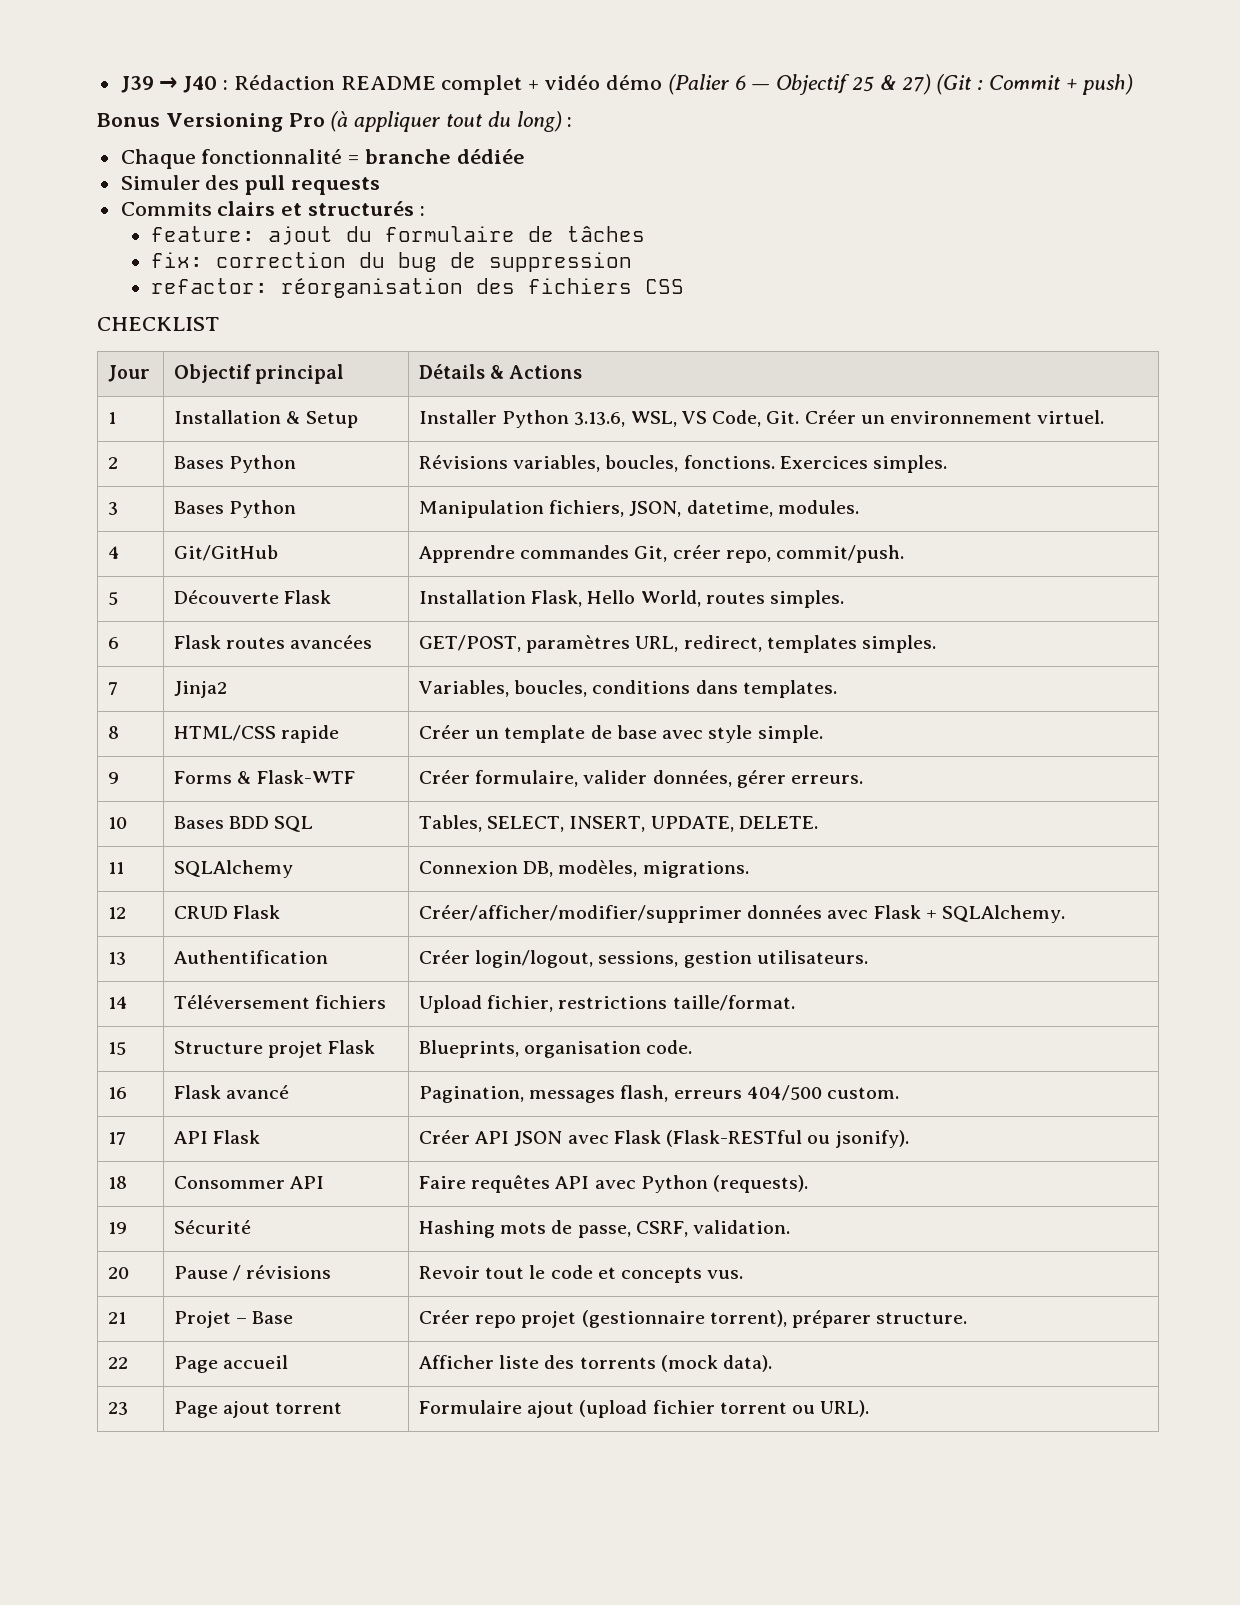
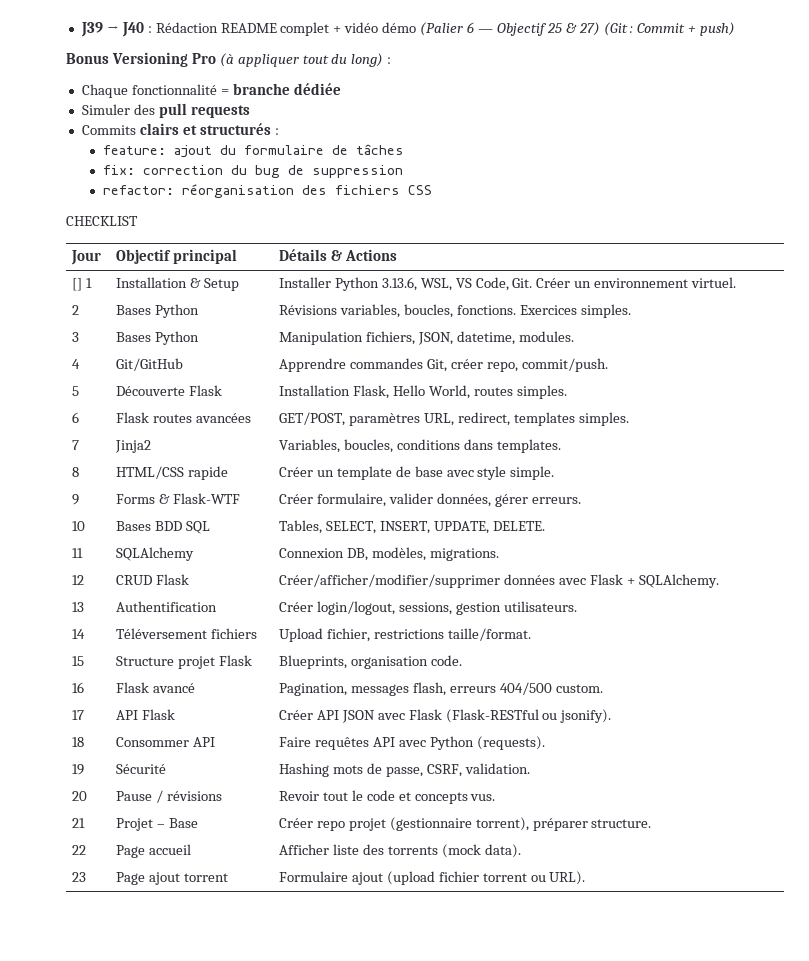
- 1 | Installation & Setup | Installer Python 3.13.6, WSL, VS Code, Git. Créer un environnement virtuel.
+ [] 1 | Installation & Setup | Installer Python 3.13.6, WSL, VS Code, Git. Créer un environnement virtuel.

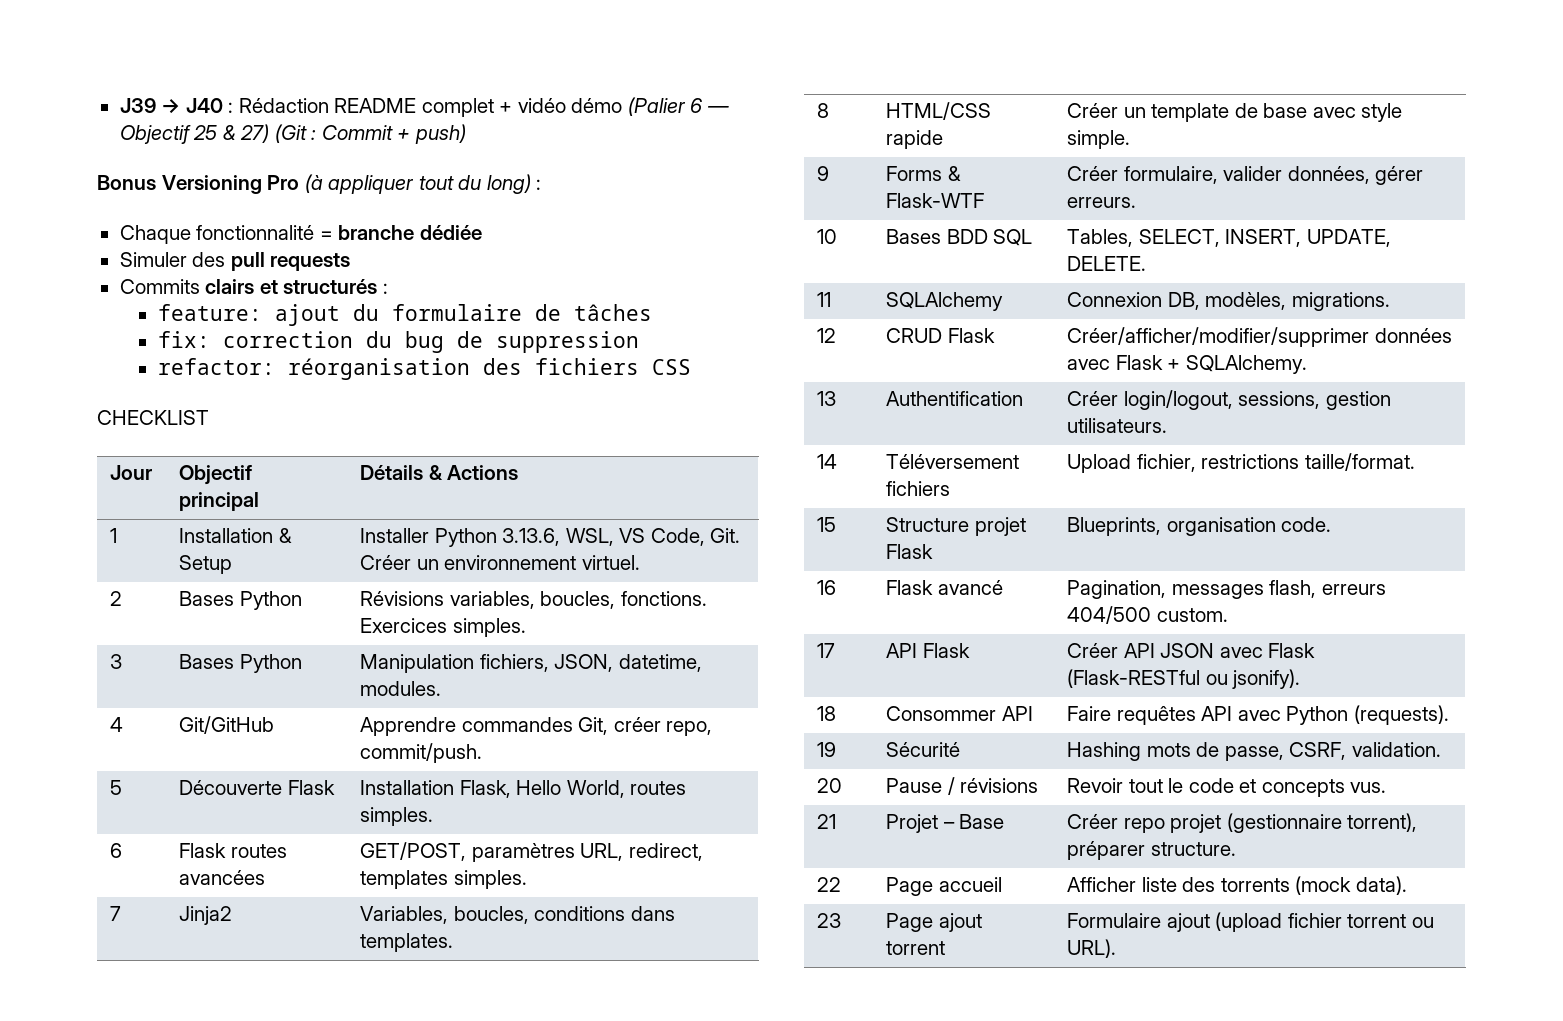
- [] 1 | Installation & Setup | Installer Python 3.13.6, WSL, VS Code, Git. Créer un environnement virtuel.
+ 1 | Installation & Setup | Installer Python 3.13.6, WSL, VS Code, Git. Créer un environnement virtuel.

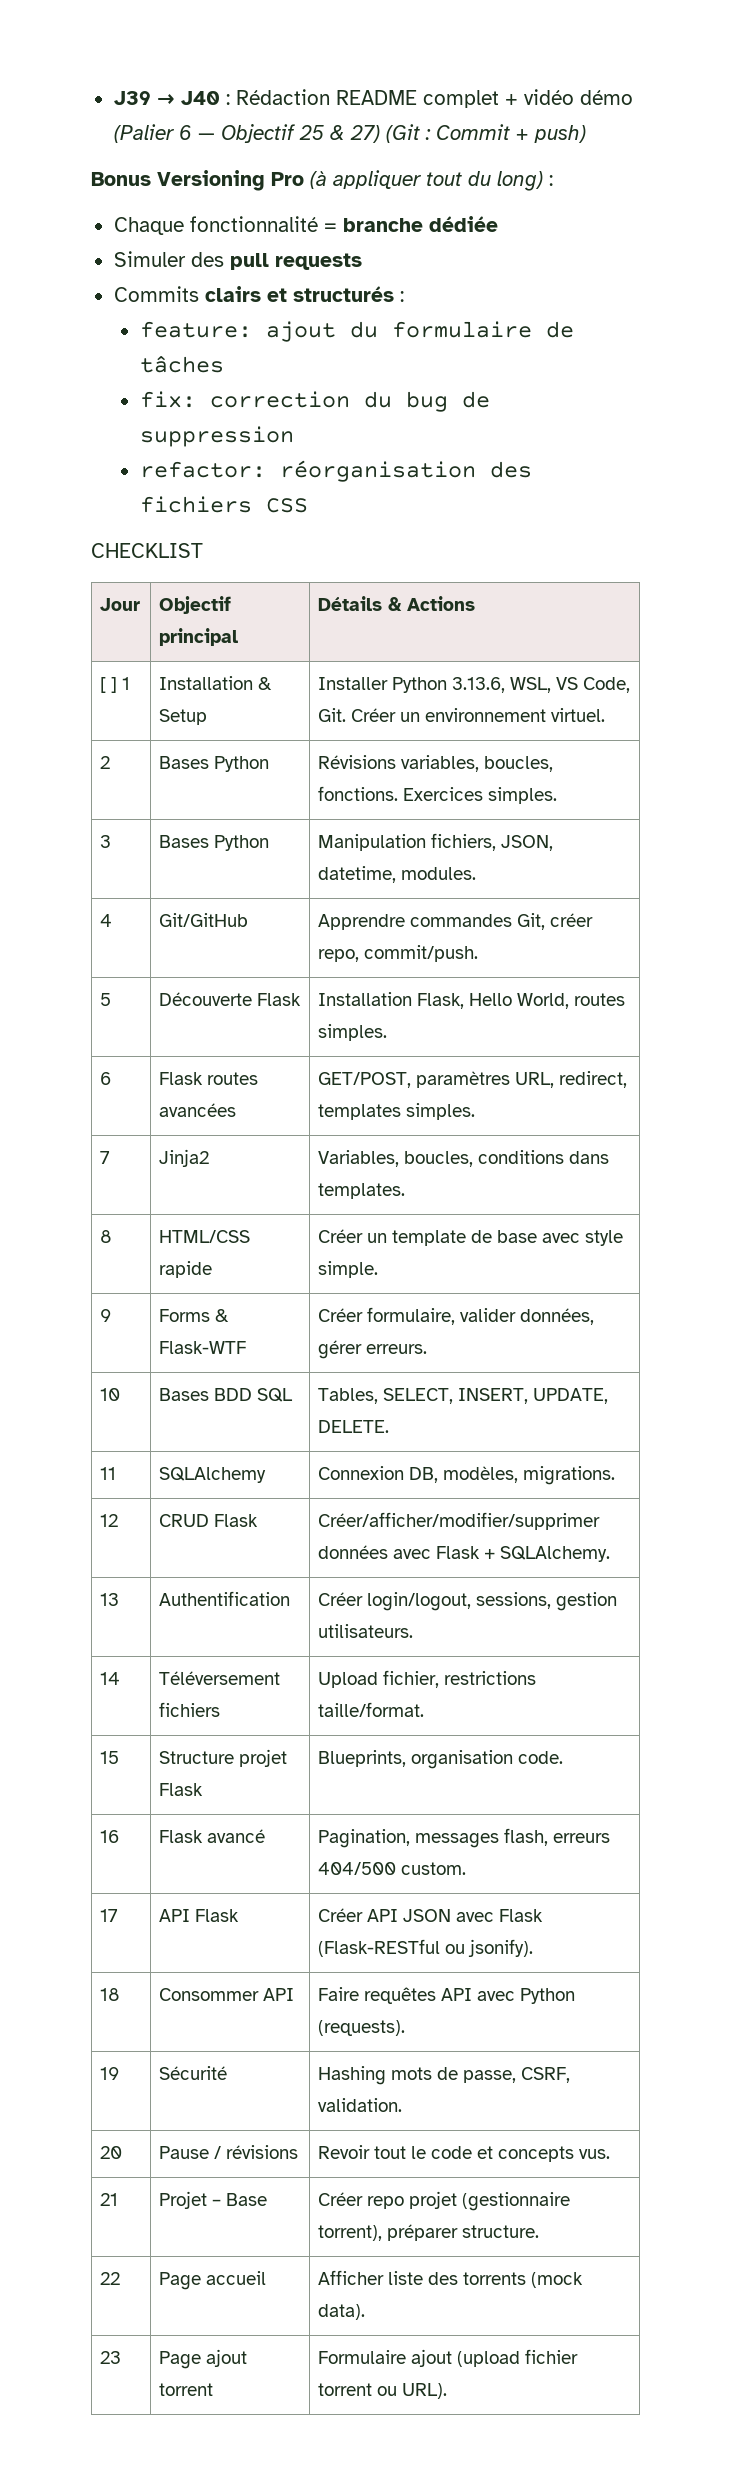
- 1 | Installation & Setup | Installer Python 3.13.6, WSL, VS Code, Git. Créer un environnement virtuel.
+ [ ] 1 | Installation & Setup | Installer Python 3.13.6, WSL, VS Code, Git. Créer un environnement virtuel.

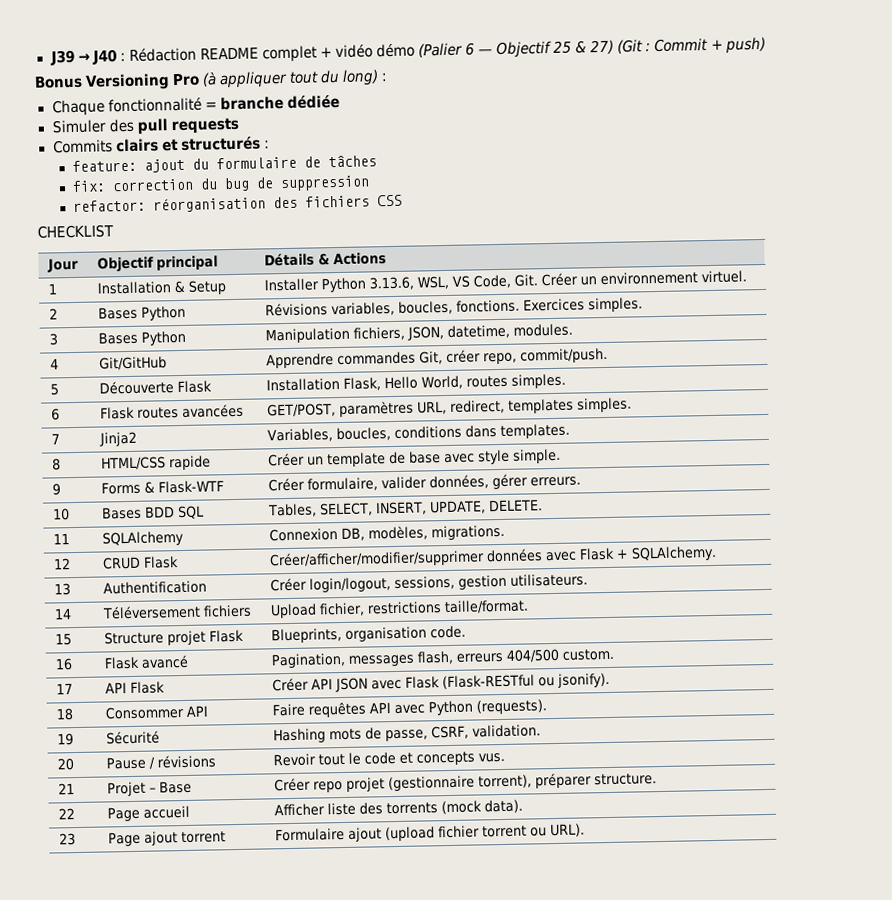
- [ ] 1 | Installation & Setup | Installer Python 3.13.6, WSL, VS Code, Git. Créer un environnement virtuel.
+ 1 | Installation & Setup | Installer Python 3.13.6, WSL, VS Code, Git. Créer un environnement virtuel.

